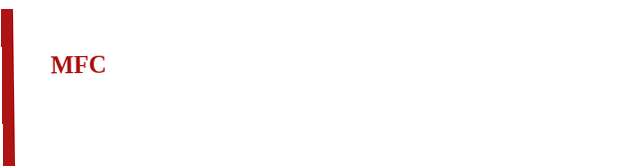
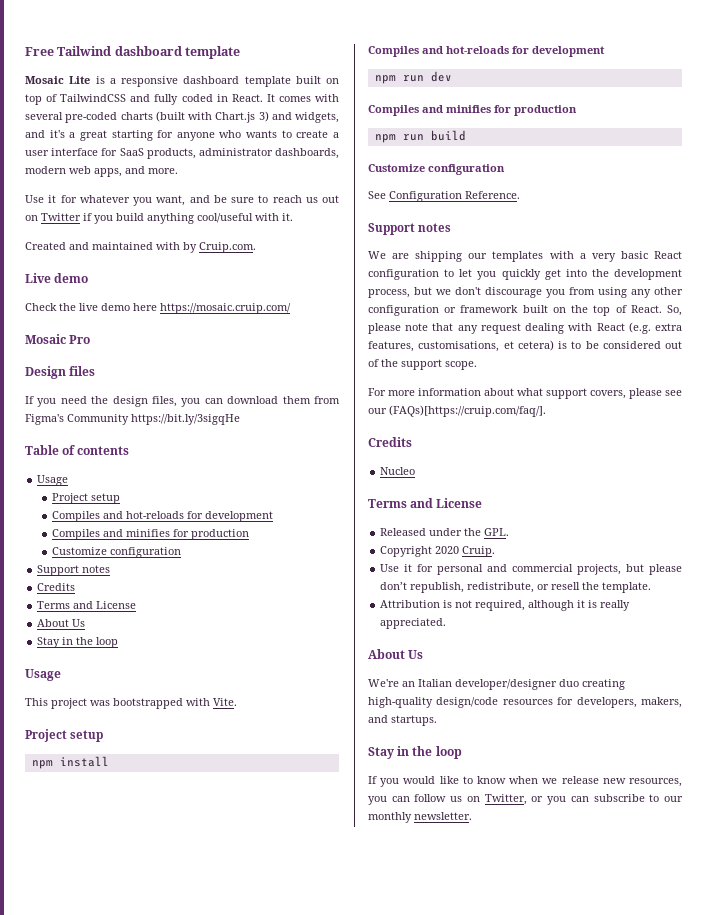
- MFC
+ Free Tailwind dashboard template
+ Mosaic Lite is a responsive dashboard template built on top of TailwindCSS and fully coded in React. It comes with several pre-coded charts (built with Chart.js 3) and widgets, and it's a great starting for anyone who wants to create a user interface for SaaS products, administrator dashboards, modern web apps, and more.
+ Use it for whatever you want, and be sure to reach us out on Twitter if you build anything cool/useful with it.
+ Created and maintained with by Cruip.com.
+ Live demo
+ Check the live demo here https://mosaic.cruip.com/
+ Mosaic Pro
+ Design files
+ If you need the design files, you can download them from Figma's Community https://bit.ly/3sigqHe
+ Table of contents
+ Usage
+ Project setup
+ Compiles and hot-reloads for development
+ Compiles and minifies for production
+ Customize configuration
+ Support notes
+ Credits
+ Terms and License
+ About Us
+ Stay in the loop
+ Usage
+ This project was bootstrapped with Vite.
+ Project setup
+ npm install
+ Compiles and hot-reloads for development
+ npm run dev
+ Compiles and minifies for production
+ npm run build
+ Customize configuration
+ See Configuration Reference.
+ Support notes
+ We are shipping our templates with a very basic React configuration to let you quickly get into the development process, but we don't discourage you from using any other configuration or framework built on the top of React. So, please note that any request dealing with React (e.g. extra features, customisations, et cetera) is to be considered out of the support scope.
+ For more information about what support covers, please see our (FAQs)[https://cruip.com/faq/].
+ Credits
+ Nucleo
+ Terms and License
+ Released under the GPL.
+ Copyright 2020 Cruip.
+ Use it for personal and commercial projects, but please don’t republish, redistribute, or resell the template.
+ Attribution is not required, although it is really appreciated.
+ About Us
+ We're an Italian developer/designer duo creating high-quality design/code resources for developers, makers, and startups.
+ Stay in the loop
+ If you would like to know when we release new resources, you can follow us on Twitter, or you can subscribe to our monthly newsletter.

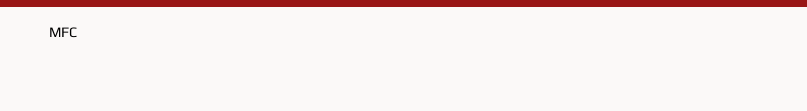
- Free Tailwind dashboard template
- Mosaic Lite is a responsive dashboard template built on top of TailwindCSS and fully coded in React. It comes with several pre-coded charts (built with Chart.js 3) and widgets, and it's a great starting for anyone who wants to create a user interface for SaaS products, administrator dashboards, modern web apps, and more.
- Use it for whatever you want, and be sure to reach us out on Twitter if you build anything cool/useful with it.
- Created and maintained with by Cruip.com.
- Live demo
- Check the live demo here https://mosaic.cruip.com/
- Mosaic Pro
- Design files
- If you need the design files, you can download them from Figma's Community https://bit.ly/3sigqHe
- Table of contents
- Usage
- Project setup
- Compiles and hot-reloads for development
- Compiles and minifies for production
- Customize configuration
- Support notes
- Credits
- Terms and License
- About Us
- Stay in the loop
- Usage
- This project was bootstrapped with Vite.
- Project setup
- npm install
- Compiles and hot-reloads for development
- npm run dev
- Compiles and minifies for production
- npm run build
- Customize configuration
- See Configuration Reference.
- Support notes
- We are shipping our templates with a very basic React configuration to let you quickly get into the development process, but we don't discourage you from using any other configuration or framework built on the top of React. So, please note that any request dealing with React (e.g. extra features, customisations, et cetera) is to be considered out of the support scope.
- For more information about what support covers, please see our (FAQs)[https://cruip.com/faq/].
- Credits
- Nucleo
- Terms and License
- Released under the GPL.
- Copyright 2020 Cruip.
- Use it for personal and commercial projects, but please don’t republish, redistribute, or resell the template.
- Attribution is not required, although it is really appreciated.
- About Us
- We're an Italian developer/designer duo creating high-quality design/code resources for developers, makers, and startups.
- Stay in the loop
- If you would like to know when we release new resources, you can follow us on Twitter, or you can subscribe to our monthly newsletter.
+ MFC

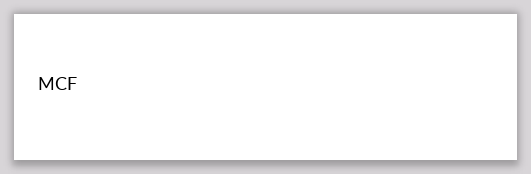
- MFC
+ MCF

